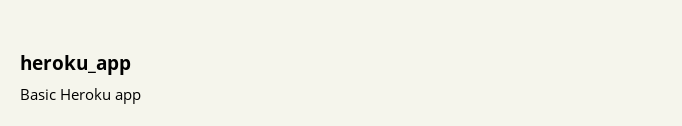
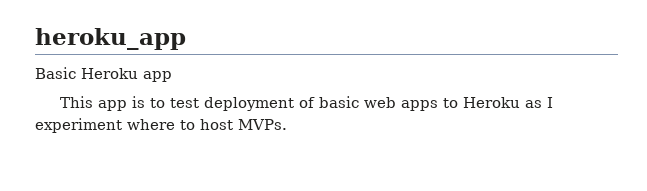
+ This app is to test deployment of basic web apps to Heroku as I experiment where to host MVPs.

